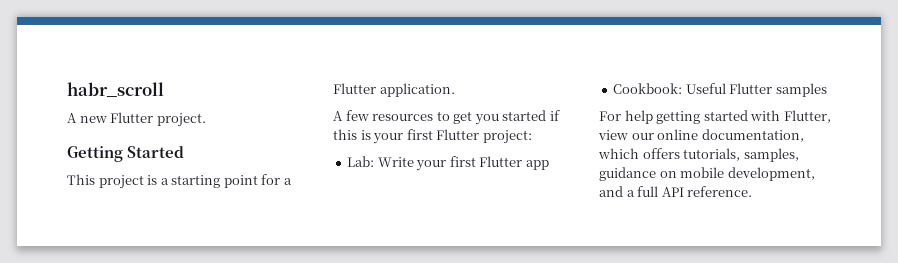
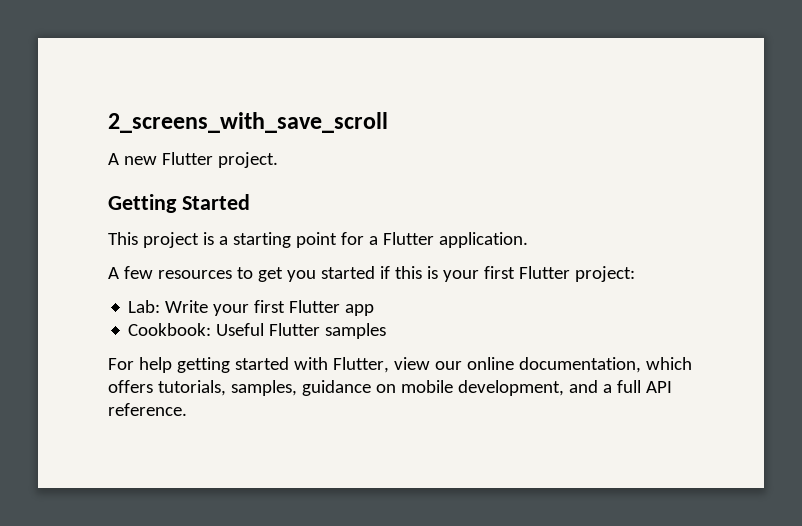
- habr_scroll
+ 2_screens_with_save_scroll

